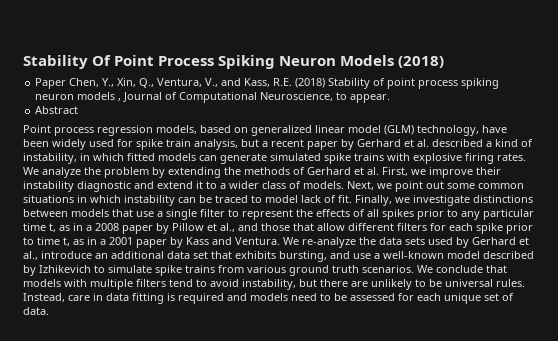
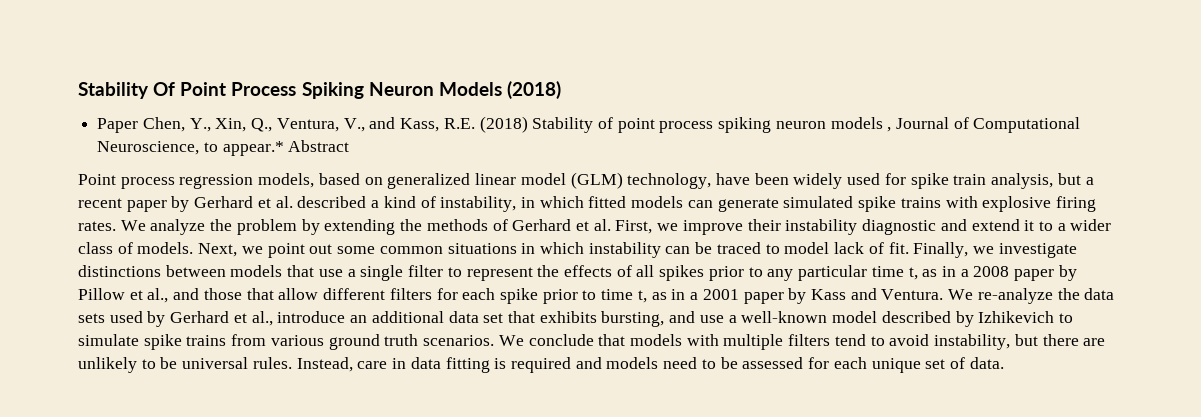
- Paper Chen, Y., Xin, Q., Ventura, V., and Kass, R.E. (2018) Stability of point process spiking neuron models , Journal of Computational Neuroscience, to appear.
- Abstract
+ Paper Chen, Y., Xin, Q., Ventura, V., and Kass, R.E. (2018) Stability of point process spiking neuron models , Journal of Computational Neuroscience, to appear.* Abstract

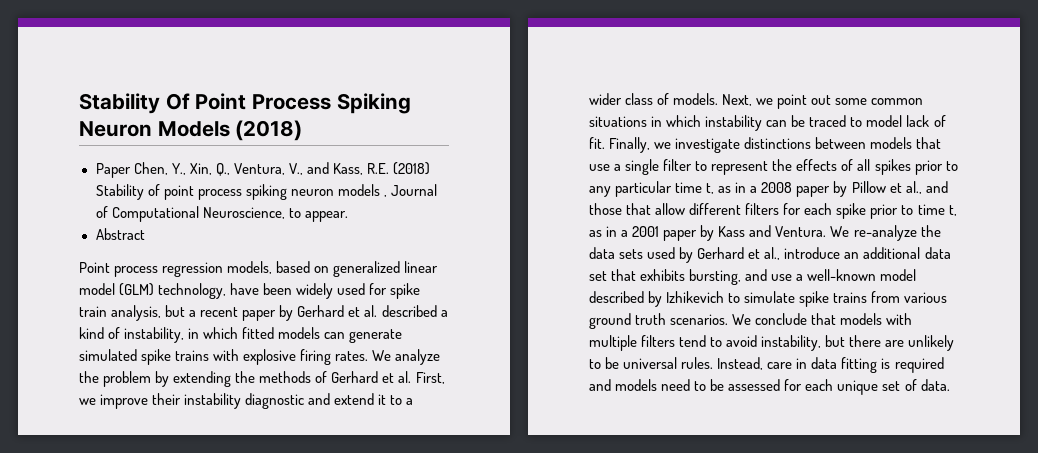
- Paper Chen, Y., Xin, Q., Ventura, V., and Kass, R.E. (2018) Stability of point process spiking neuron models , Journal of Computational Neuroscience, to appear.* Abstract
+ Paper Chen, Y., Xin, Q., Ventura, V., and Kass, R.E. (2018) Stability of point process spiking neuron models , Journal of Computational Neuroscience, to appear.
+ Abstract

